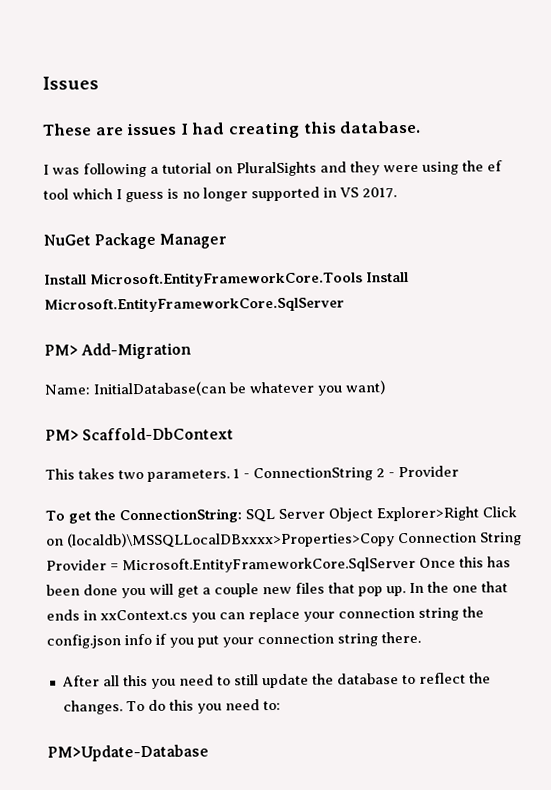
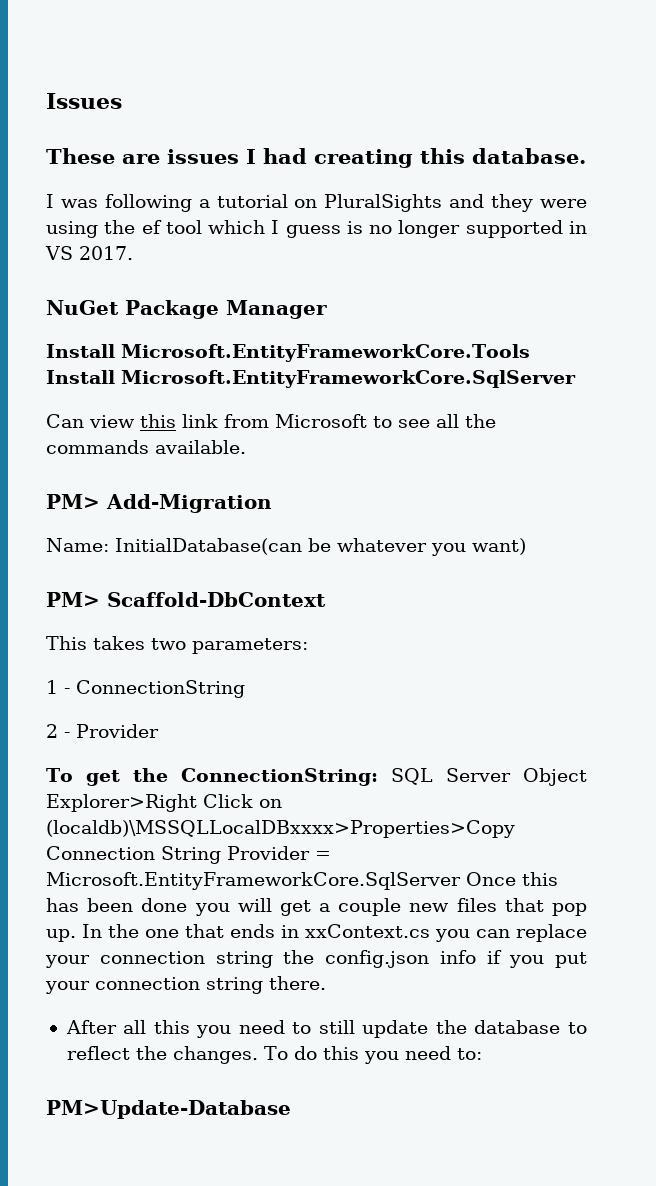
+ Can view this link from Microsoft to see all the commands available.
- This takes two parameters. 1 - ConnectionString 2 - Provider
+ This takes two parameters:
+ 1 - ConnectionString
+ 2 - Provider

